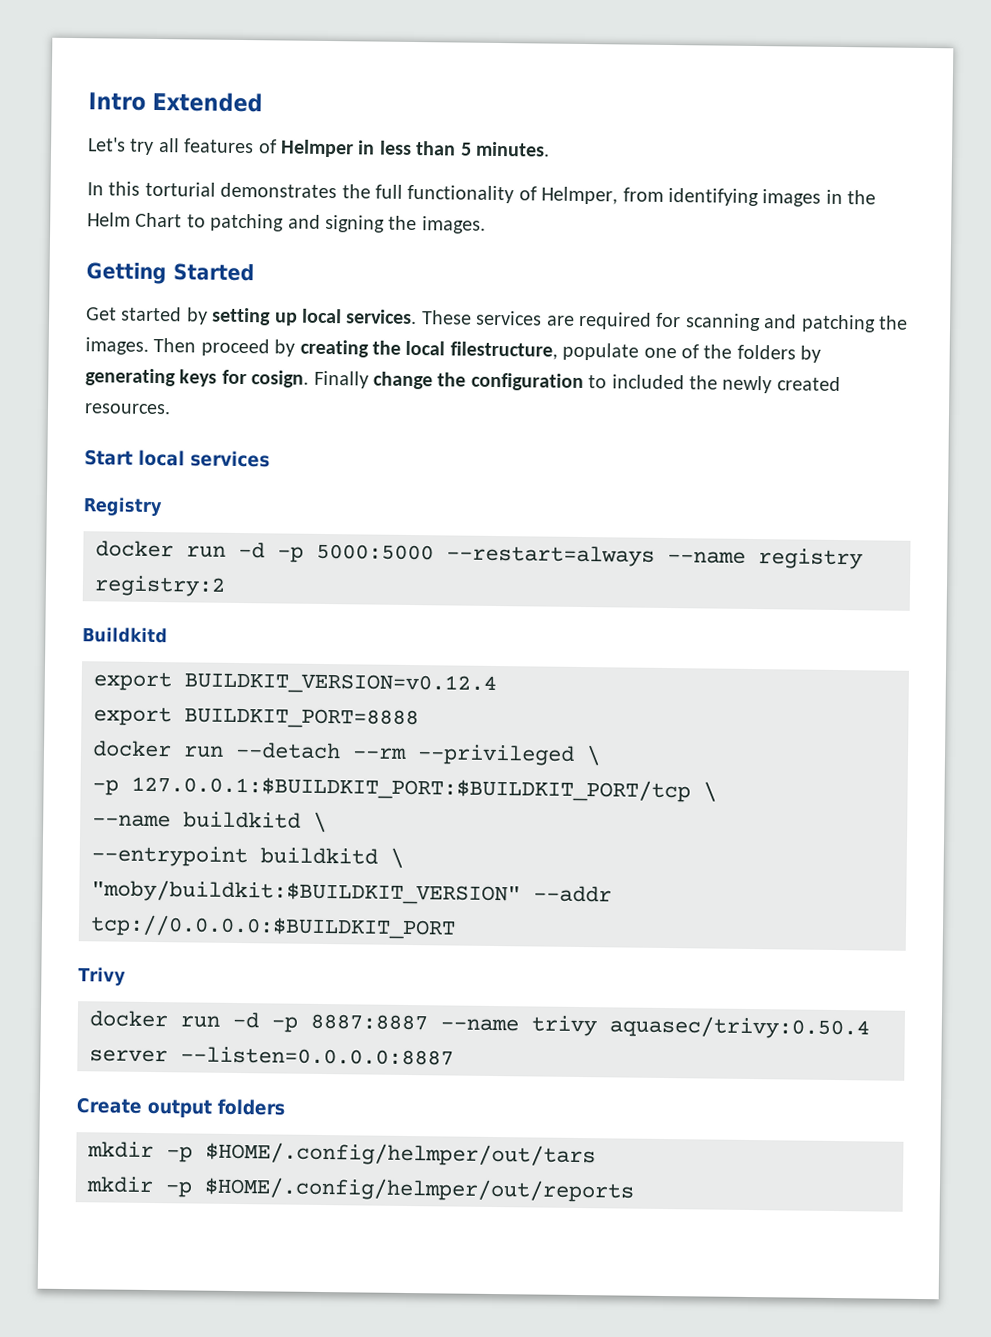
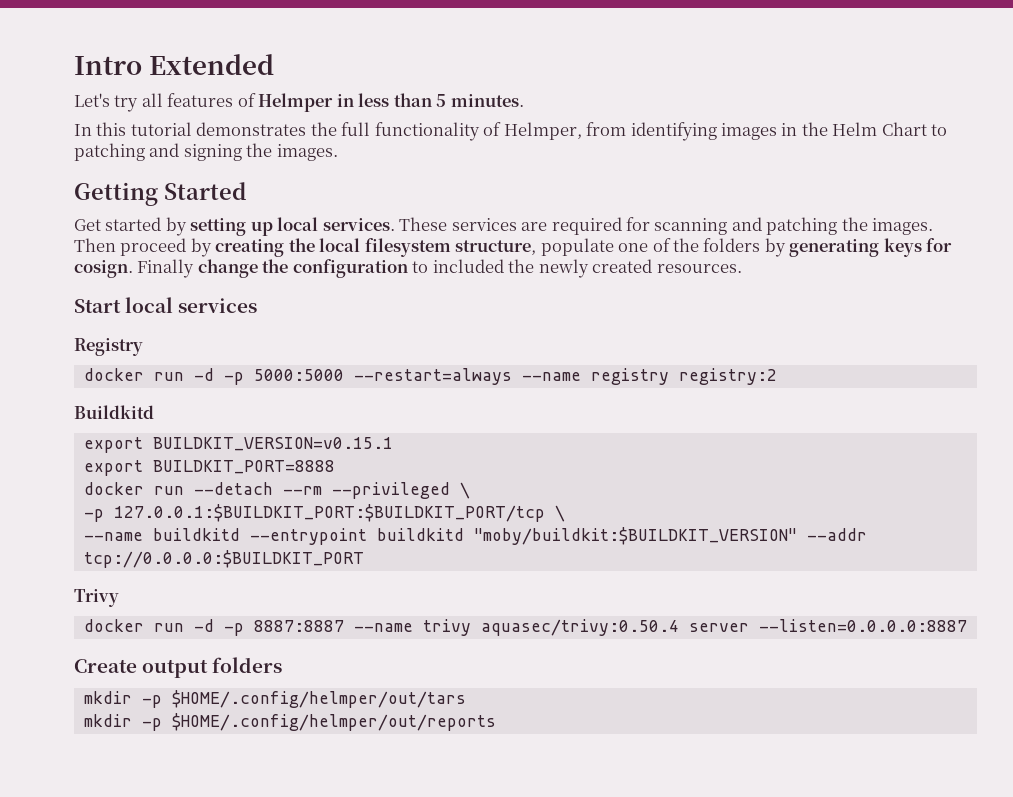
- In this torturial demonstrates the full functionality of Helmper, from identifying images in the Helm Chart to patching and signing the images.
+ In this tutorial demonstrates the full functionality of Helmper, from identifying images in the Helm Chart to patching and signing the images.
- Then proceed by creating the local filestructure, populate one of the folders by generating keys for cosign.
+ Then proceed by creating the local filesystem structure, populate one of the folders by generating keys for cosign.
- export BUILDKIT_VERSION=v0.12.4
+ export BUILDKIT_VERSION=v0.15.1
- --name buildkitd \
- --entrypoint buildkitd \
- "moby/buildkit:$BUILDKIT_VERSION" --addr tcp://0.0.0.0:$BUILDKIT_PORT
+ --name buildkitd --entrypoint buildkitd "moby/buildkit:$BUILDKIT_VERSION" --addr tcp://0.0.0.0:$BUILDKIT_PORT

